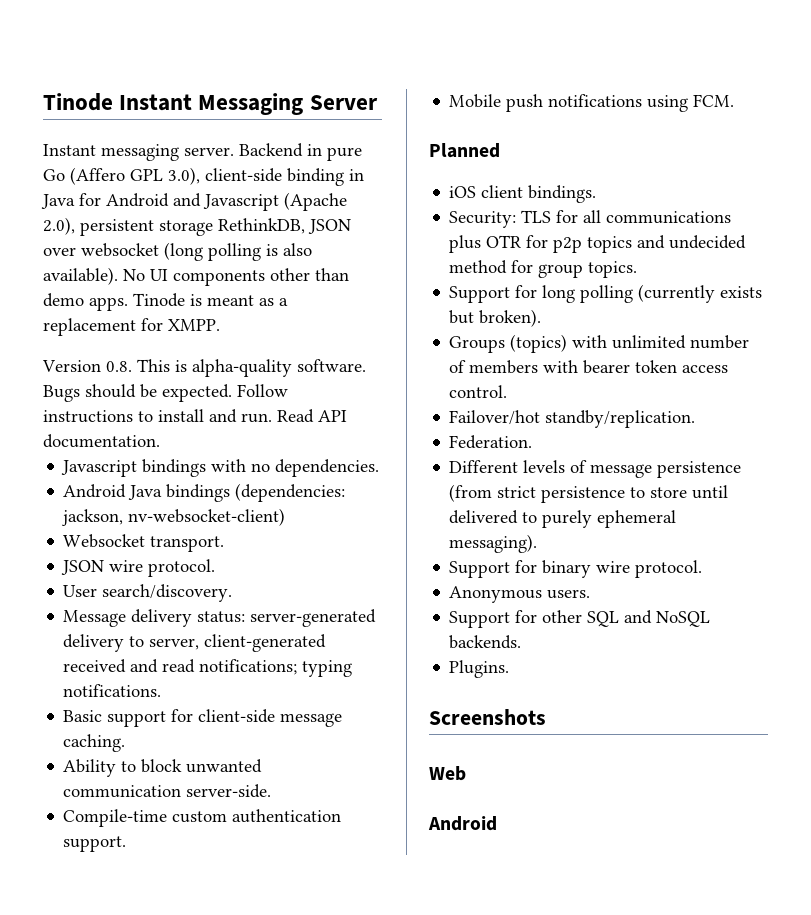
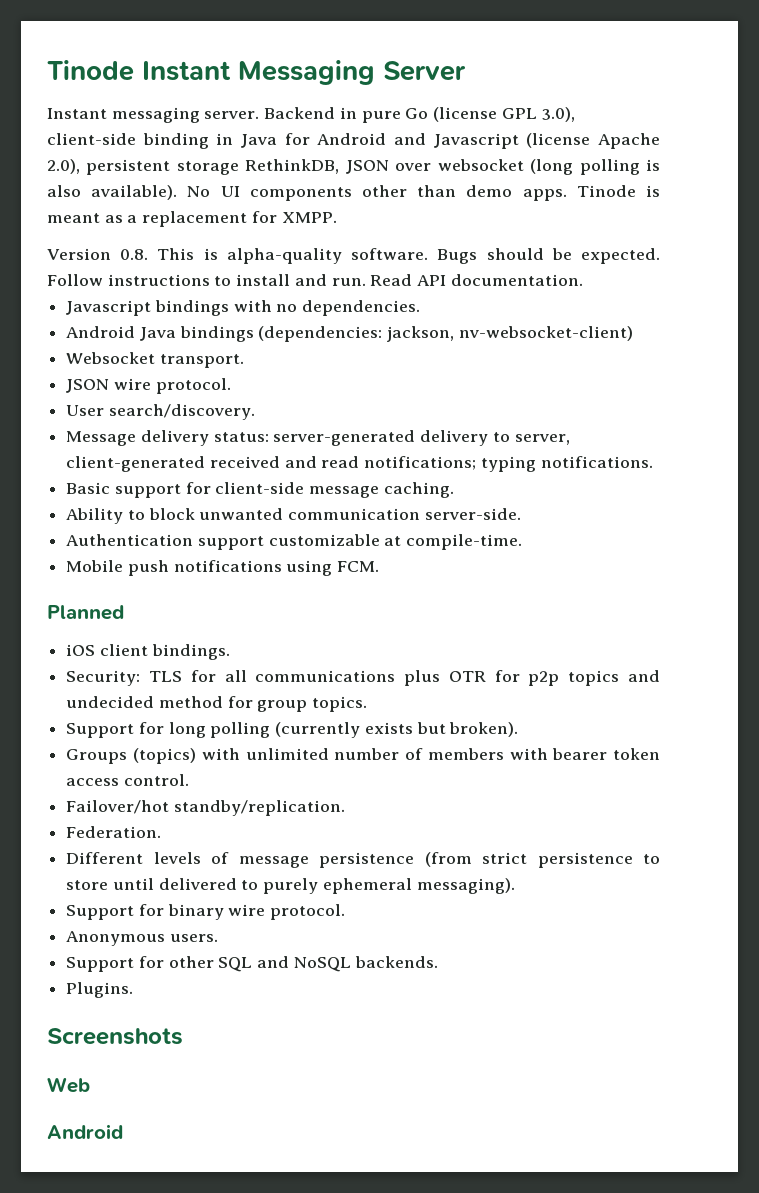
- Backend in pure Go (Affero GPL 3.0), client-side binding in Java for Android and Javascript (Apache 2.0), persistent storage RethinkDB, JSON over websocket (long polling is also available).
+ Backend in pure Go (license GPL 3.0), client-side binding in Java for Android and Javascript (license Apache 2.0), persistent storage RethinkDB, JSON over websocket (long polling is also available).
- Compile-time custom authentication support.
+ Authentication support customizable at compile-time.

